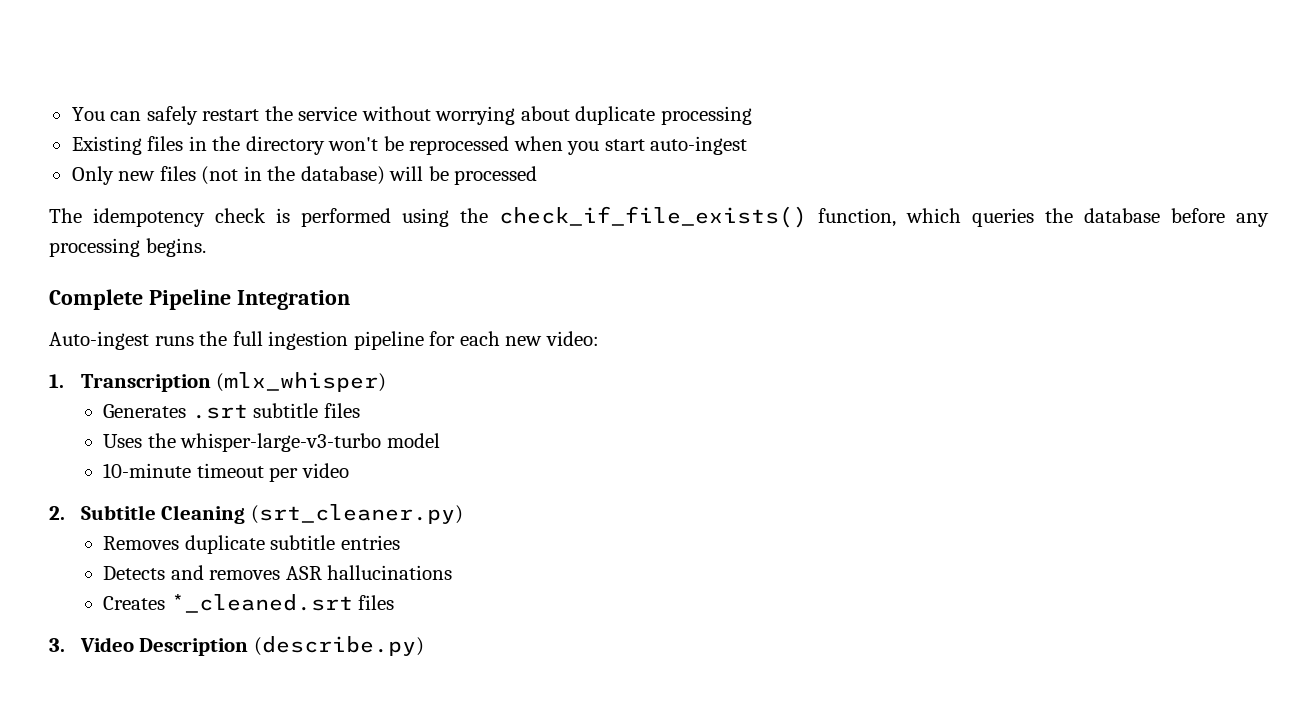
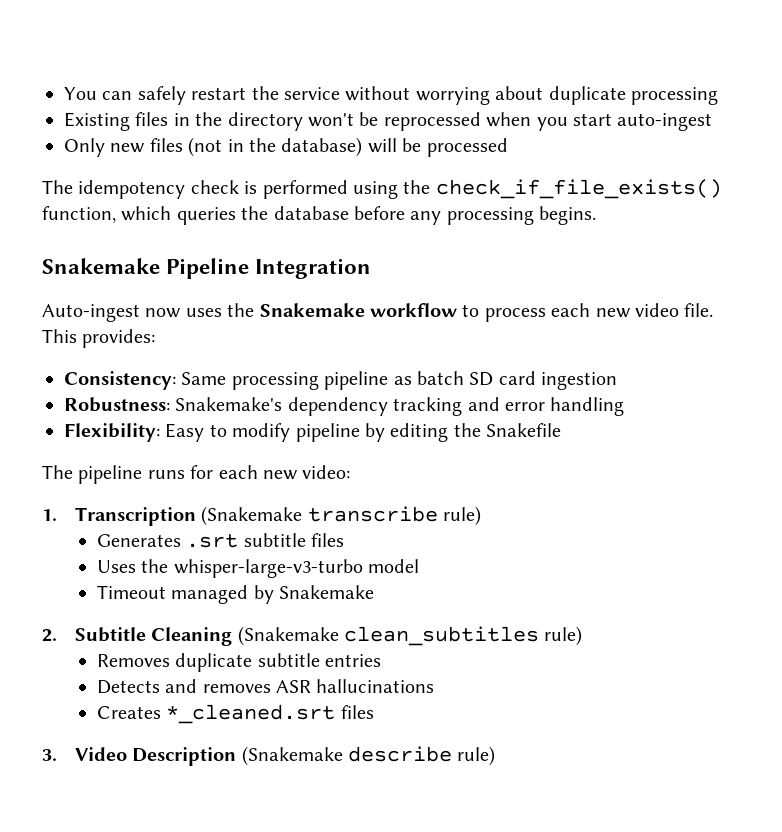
- Complete Pipeline Integration
+ Snakemake Pipeline Integration
- Auto-ingest runs the full ingestion pipeline for each new video:
+ Auto-ingest now uses the Snakemake workflow to process each new video file. This provides:
+ Consistency: Same processing pipeline as batch SD card ingestion
+ Robustness: Snakemake's dependency tracking and error handling
+ Flexibility: Easy to modify pipeline by editing the Snakefile
+ The pipeline runs for each new video:
- 1. Transcription (mlx_whisper)
+ 1. Transcription (Snakemake transcribe rule)
- 10-minute timeout per video
+ Timeout managed by Snakemake
- 2. Subtitle Cleaning (srt_cleaner.py)
+ 2. Subtitle Cleaning (Snakemake clean_subtitles rule)
- 3. Video Description (describe.py)
+ 3. Video Description (Snakemake describe rule)

